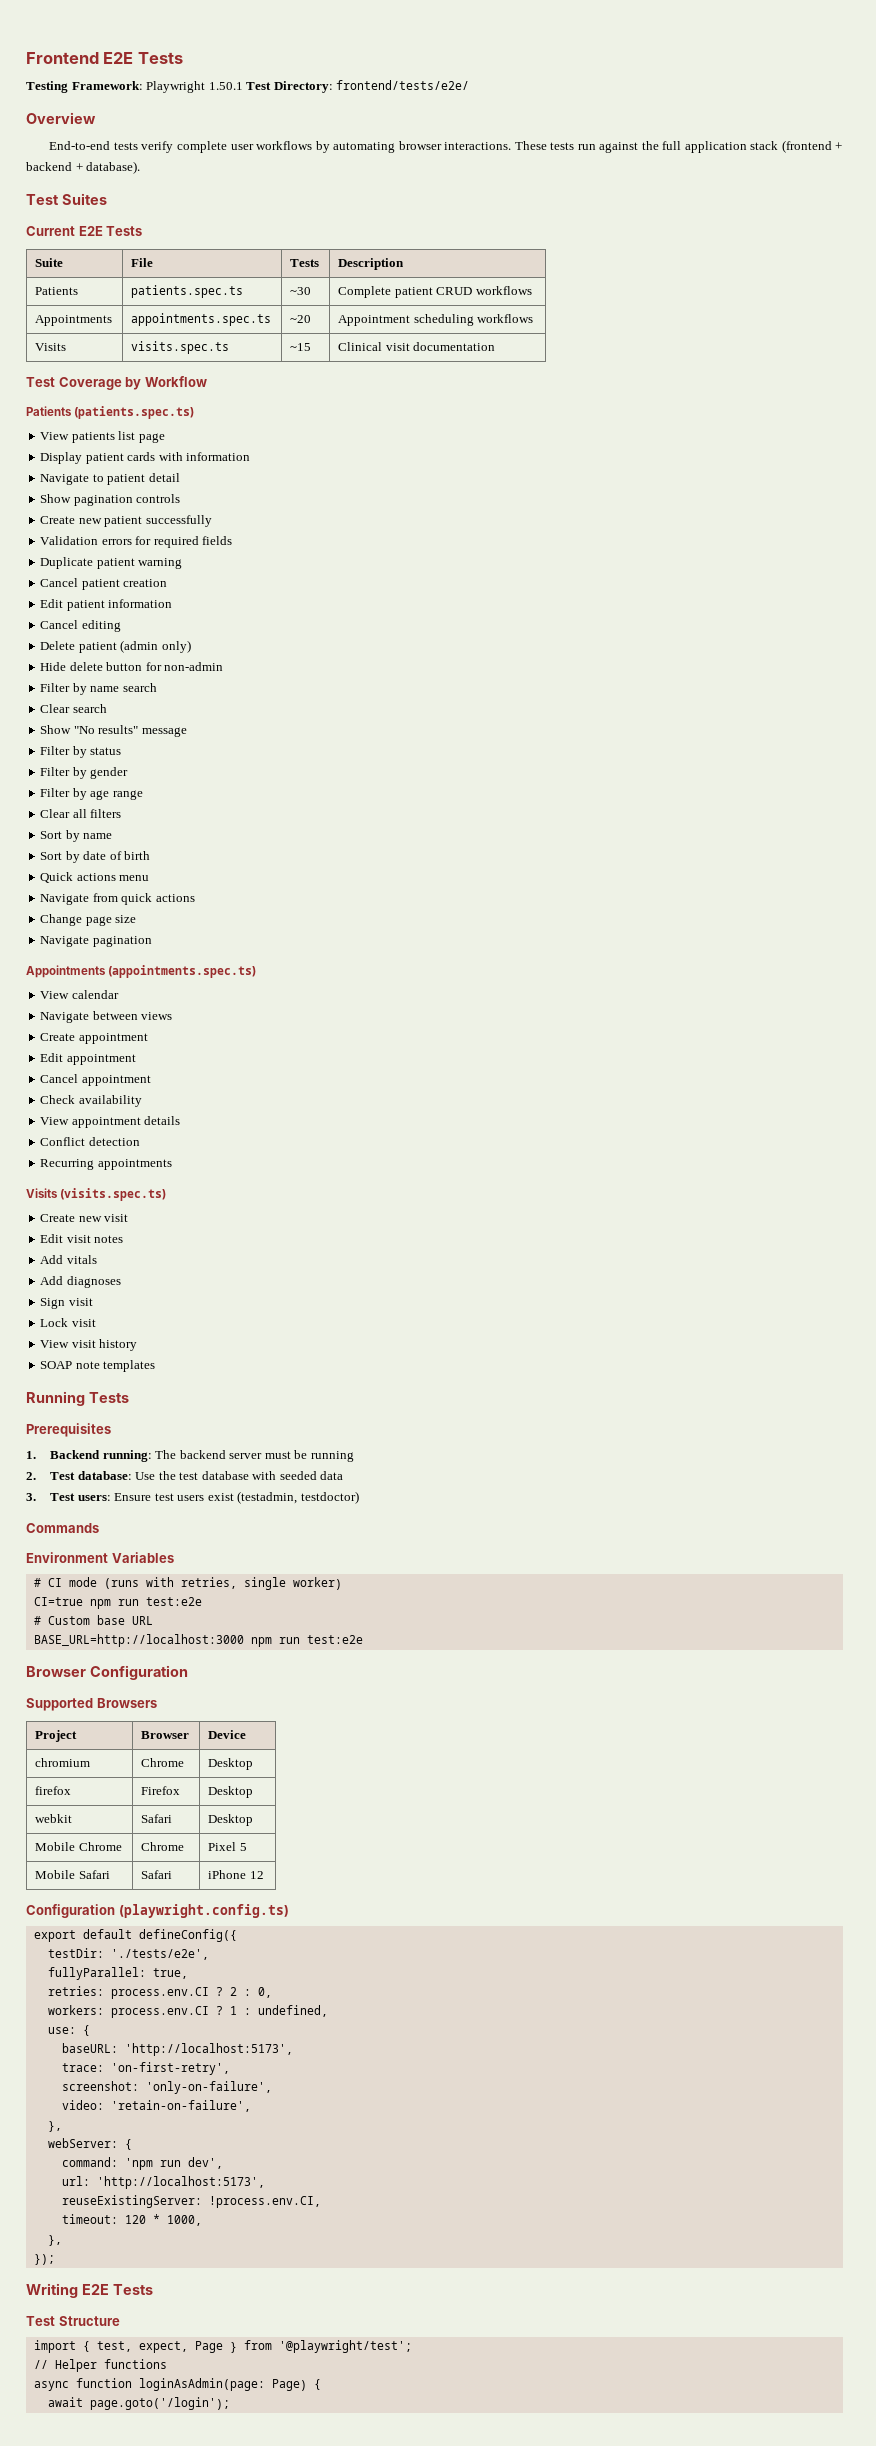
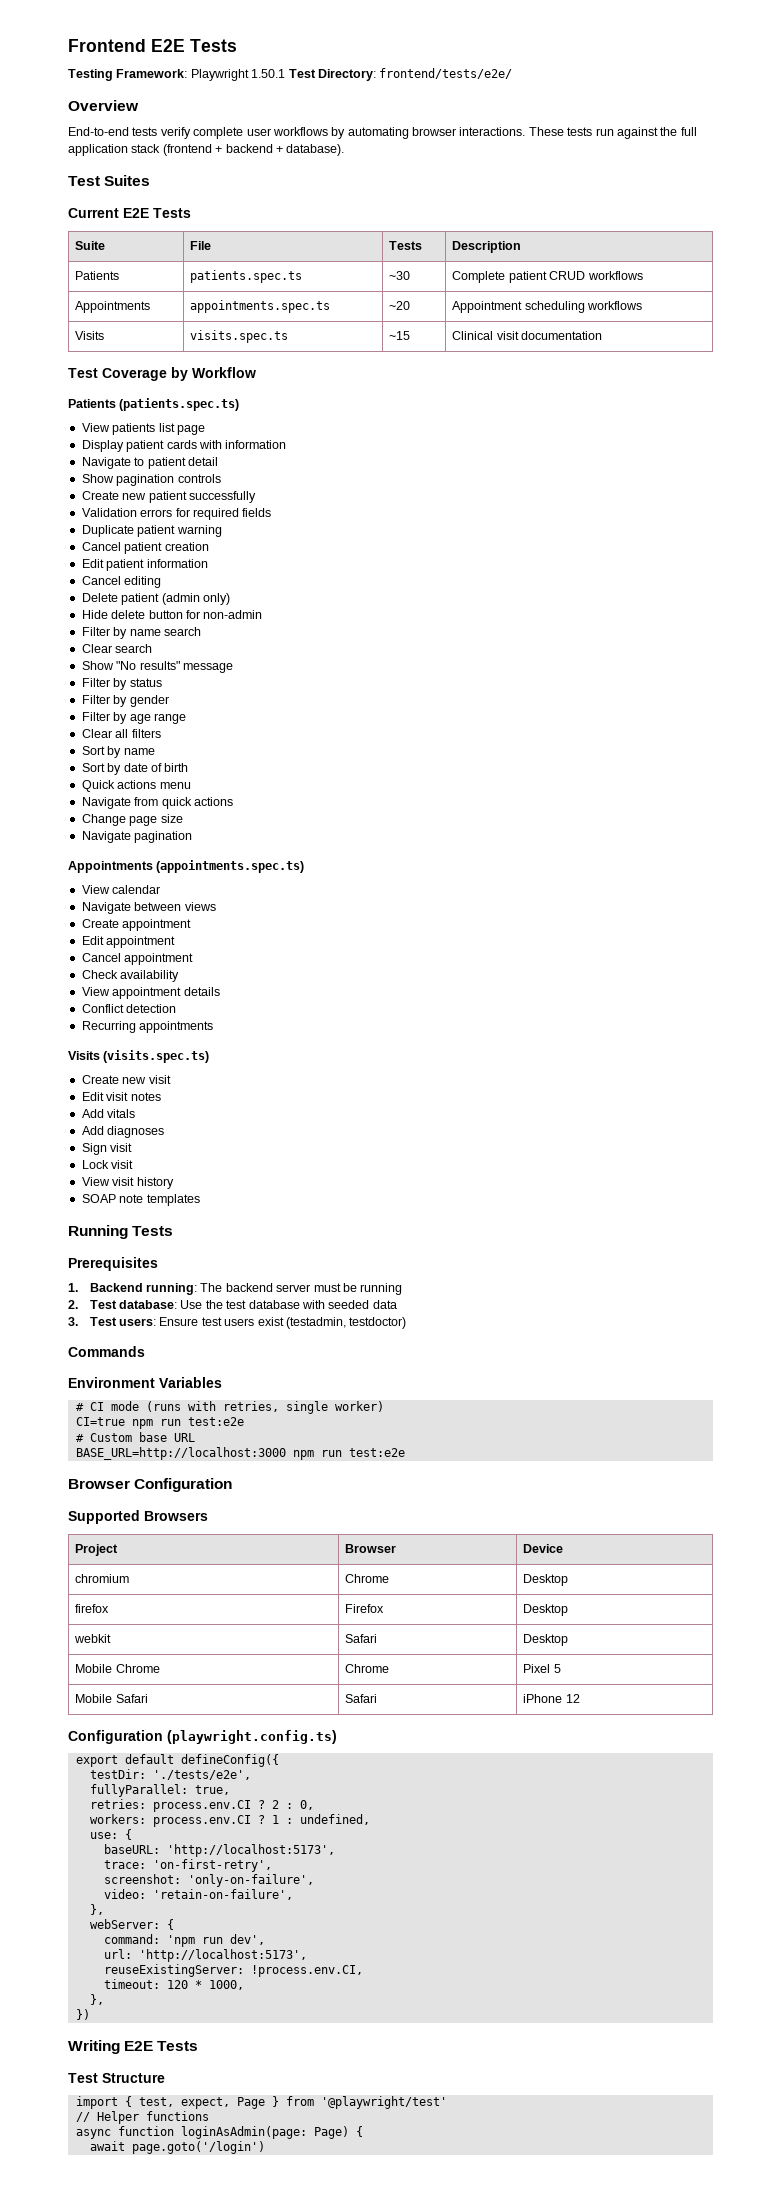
- });
+ })
- import { test, expect, Page } from '@playwright/test';
+ import { test, expect, Page } from '@playwright/test'
- await page.goto('/login');
+ await page.goto('/login')

